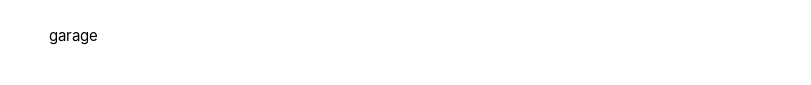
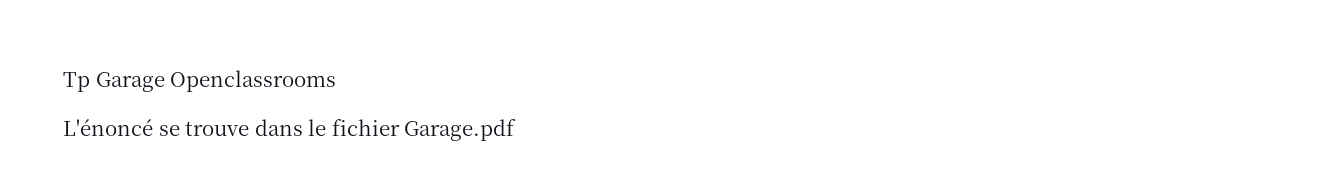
- garage
+ Tp Garage Openclassrooms
+ L'énoncé se trouve dans le fichier Garage.pdf

